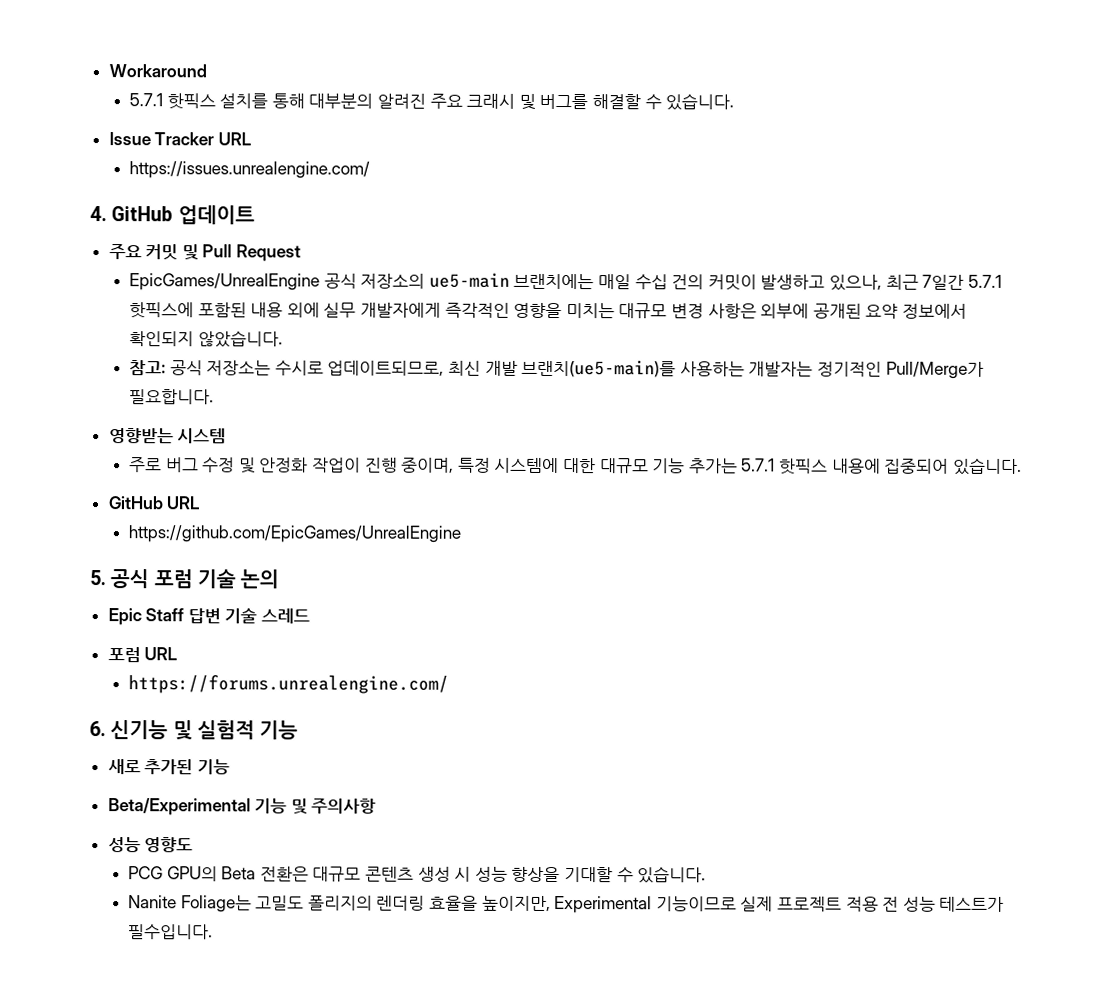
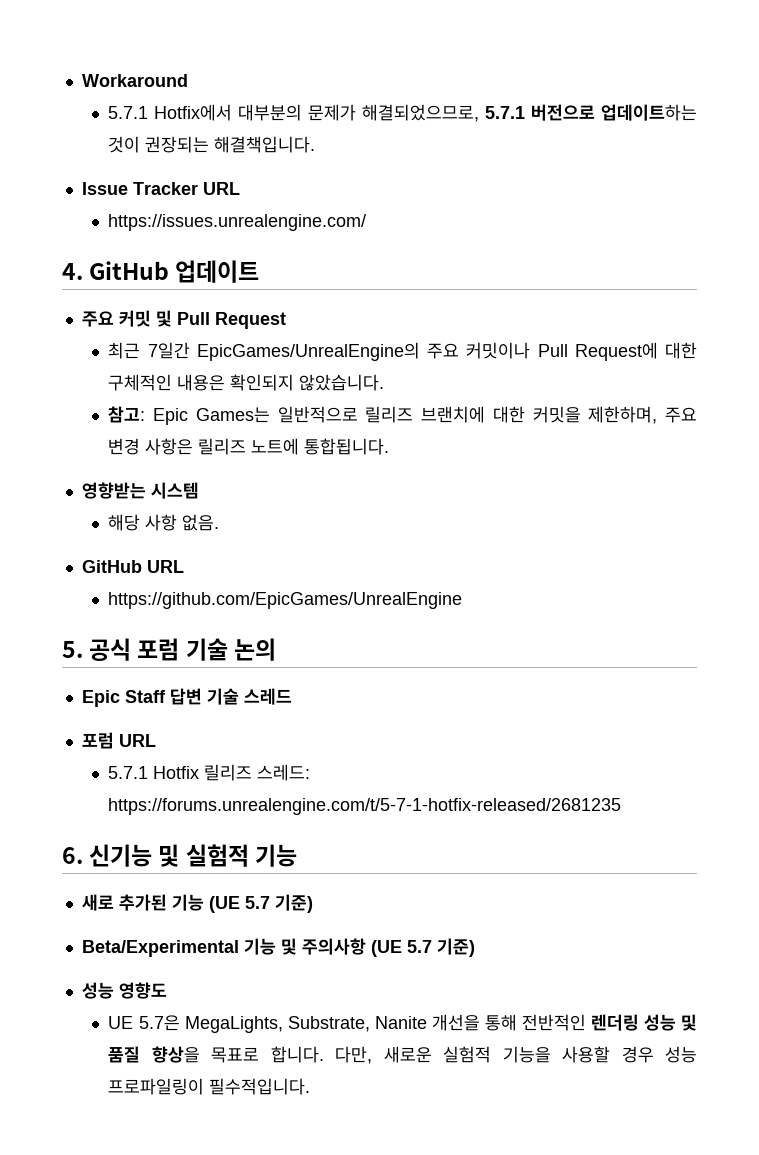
- 5.7.1 핫픽스 설치를 통해 대부분의 알려진 주요 크래시 및 버그를 해결할 수 있습니다.
+ 5.7.1 Hotfix에서 대부분의 문제가 해결되었으므로, 5.7.1 버전으로 업데이트하는 것이 권장되는 해결책입니다.
- EpicGames/UnrealEngine 공식 저장소의 ue5-main 브랜치에는 매일 수십 건의 커밋이 발생하고 있으나, 최근 7일간 5.7.1 핫픽스에 포함된 내용 외에 실무 개발자에게 즉각적인 영향을 미치는 대규모 변경 사항은 외부에 공개된 요약 정보에서 확인되지 않았습니다.
- 참고: 공식 저장소는 수시로 업데이트되므로, 최신 개발 브랜치(ue5-main)를 사용하는 개발자는 정기적인 Pull/Merge가 필요합니다.
+ 최근 7일간 EpicGames/UnrealEngine의 주요 커밋이나 Pull Request에 대한 구체적인 내용은 확인되지 않았습니다.
+ 참고: Epic Games는 일반적으로 릴리즈 브랜치에 대한 커밋을 제한하며, 주요 변경 사항은 릴리즈 노트에 통합됩니다.
  영향받는 시스템
- 주로 버그 수정 및 안정화 작업이 진행 중이며, 특정 시스템에 대한 대규모 기능 추가는 5.7.1 핫픽스 내용에 집중되어 있습니다.
+ 해당 사항 없음.
- https://forums.unrealengine.com/
+ 5.7.1 Hotfix 릴리즈 스레드: https://forums.unrealengine.com/t/5-7-1-hotfix-released/2681235
- 새로 추가된 기능
+ 새로 추가된 기능 (UE 5.7 기준)
- Beta/Experimental 기능 및 주의사항
+ Beta/Experimental 기능 및 주의사항 (UE 5.7 기준)
- PCG GPU의 Beta 전환은 대규모 콘텐츠 생성 시 성능 향상을 기대할 수 있습니다.
- Nanite Foliage는 고밀도 폴리지의 렌더링 효율을 높이지만, Experimental 기능이므로 실제 프로젝트 적용 전 성능 테스트가 필수입니다.
+ UE 5.7은 MegaLights, Substrate, Nanite 개선을 통해 전반적인 렌더링 성능 및 품질 향상을 목표로 합니다. 다만, 새로운 실험적 기능을 사용할 경우 성능 프로파일링이 필수적입니다.

